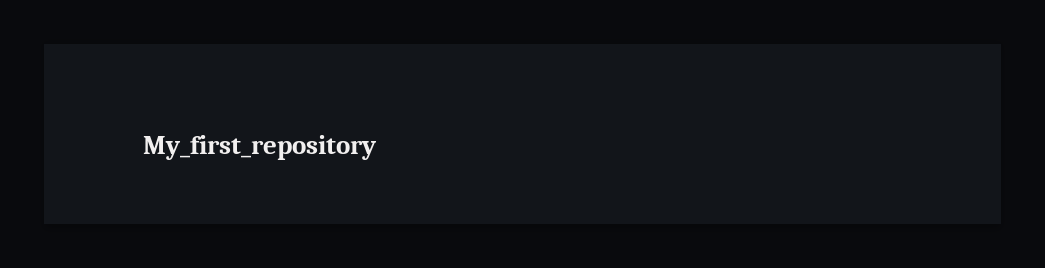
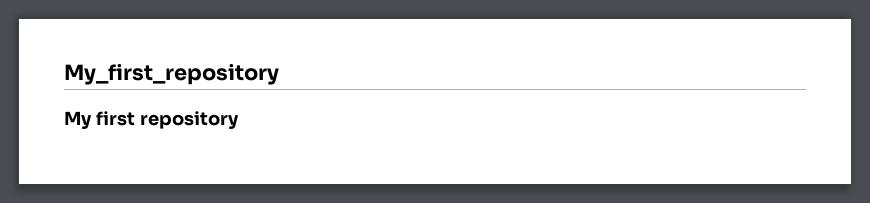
+ My first repository

